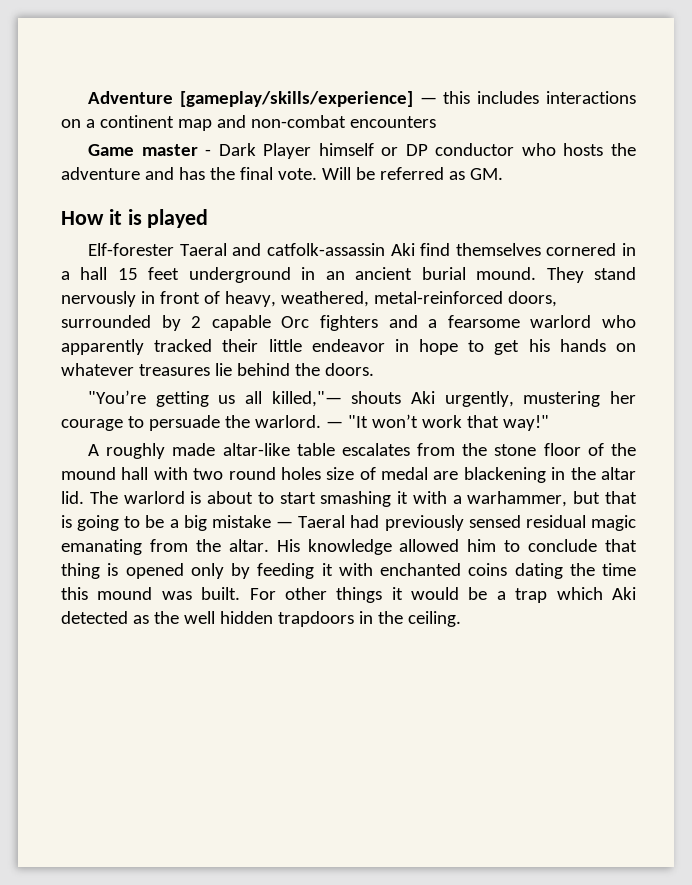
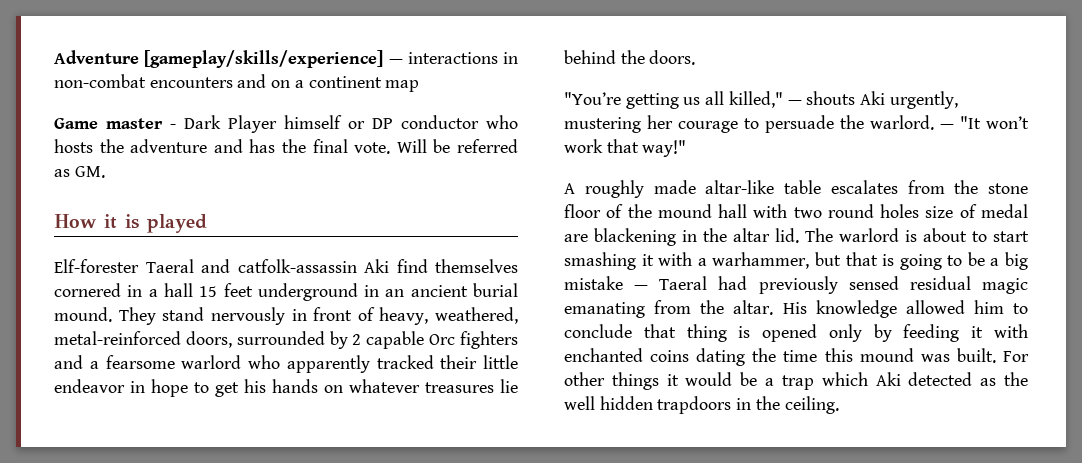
- Adventure [gameplay/skills/experience] — this includes interactions on a continent map and non-combat encounters
+ Adventure [gameplay/skills/experience] — interactions in non-combat encounters and on a continent map
- "You’re getting us all killed,"— shouts Aki urgently, mustering her courage to persuade the warlord.
+ "You’re getting us all killed," — shouts Aki urgently, mustering her courage to persuade the warlord.

